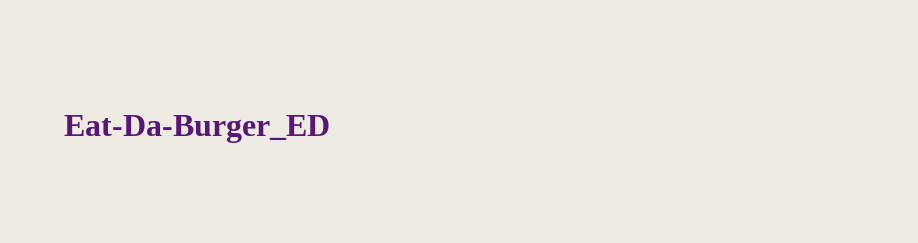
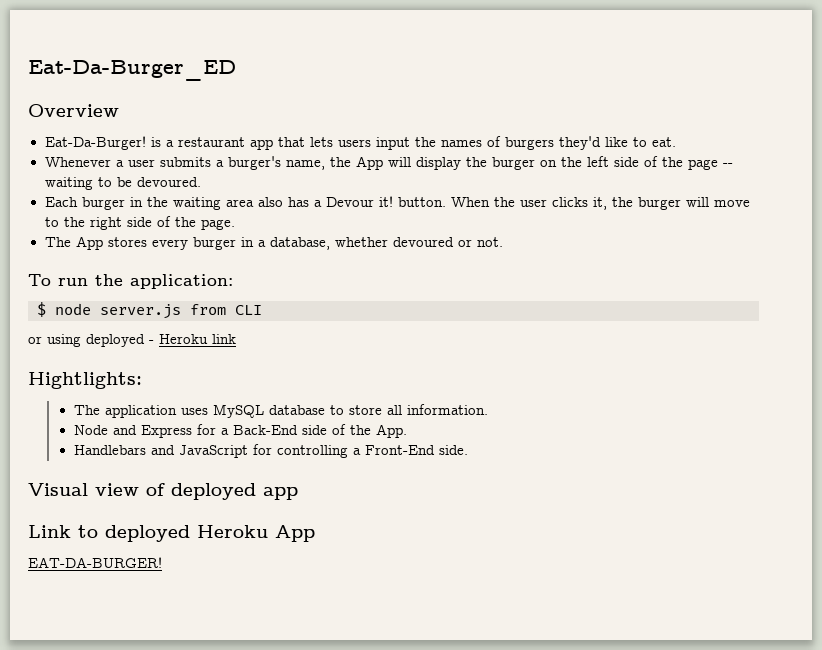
+ Overview
+ Eat-Da-Burger! is a restaurant app that lets users input the names of burgers they'd like to eat.
+ Whenever a user submits a burger's name, the App will display the burger on the left side of the page -- waiting to be devoured.
+ Each burger in the waiting area also has a Devour it! button. When the user clicks it, the burger will move to the right side of the page.
+ The App stores every burger in a database, whether devoured or not.
+ To run the application:
+ $ node server.js from CLI
+ or using deployed - Heroku link
+ Hightlights:
+ The application uses MySQL database to store all information.
+ Node and Express for a Back-End side of the App.
+ Handlebars and JavaScript for controlling a Front-End side.
+ Visual view of deployed app
+ Link to deployed Heroku App
+ EAT-DA-BURGER!

